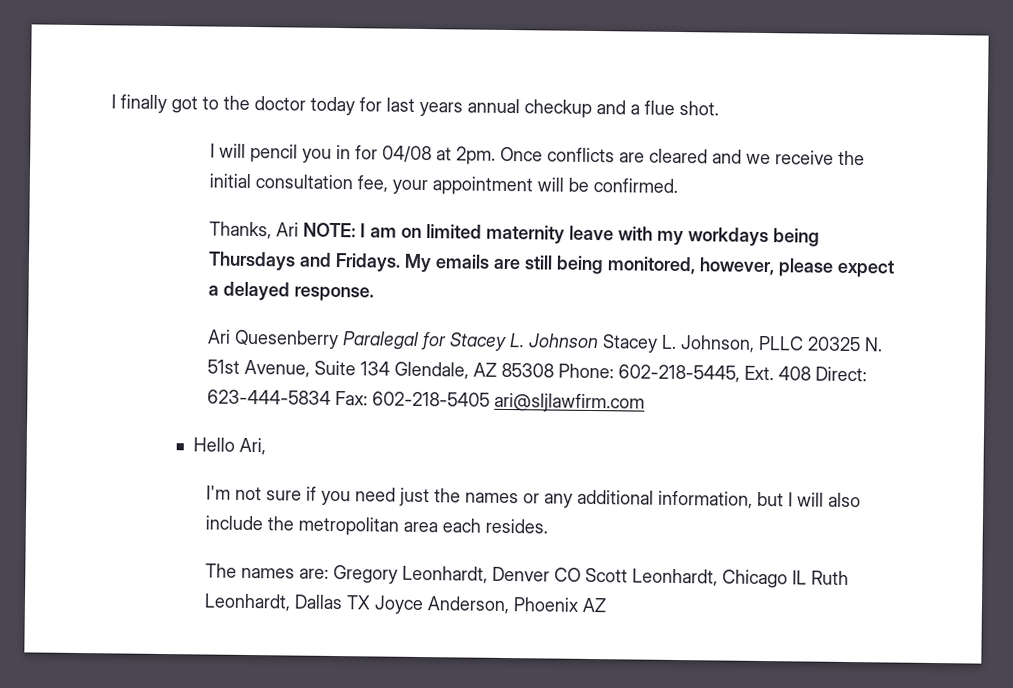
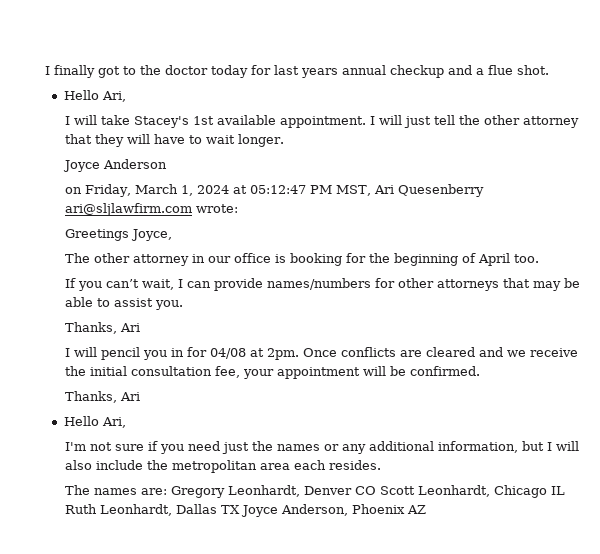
  I finally got to the doctor today for last years annual checkup and a flue shot.
+ Hello Ari,
+ I will take Stacey's 1st available appointment. I will just tell the other attorney that they will have to wait longer.
+ Joyce Anderson
+ on Friday, March 1, 2024 at 05:12:47 PM MST, Ari Quesenberry ari@sljlawfirm.com wrote:
+ Greetings Joyce,
+ The other attorney in our office is booking for the beginning of April too.
+ If you can’t wait, I can provide names/numbers for other attorneys that may be able to assist you.
+ Thanks, Ari
  Once conflicts are cleared and we receive the initial consultation fee, your appointment will be confirmed.
- Thanks, Ari NOTE: I am on limited maternity leave with my workdays being Thursdays and Fridays. My emails are still being monitored, however, please expect a delayed response.
- Ari Quesenberry Paralegal for Stacey L. Johnson Stacey L. Johnson, PLLC 20325 N. 51st Avenue, Suite 134 Glendale, AZ 85308 Phone: 602-218-5445, Ext. 408 Direct: 623-444-5834 Fax: 602-218-5405 ari@sljlawfirm.com
+ Thanks, Ari

